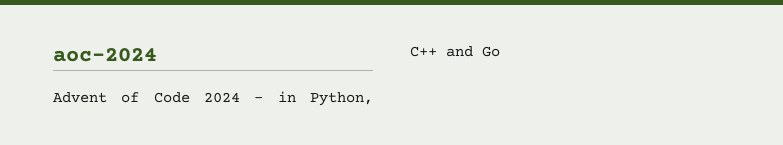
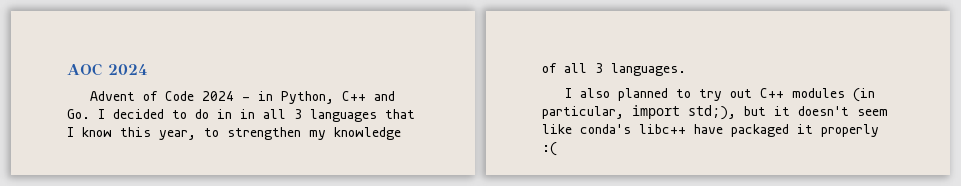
- aoc-2024
+ AOC 2024
- Advent of Code 2024 - in Python, C++ and Go
+ Advent of Code 2024 - in Python, C++ and Go. I decided to do in in all 3 languages that I know this year, to strengthen my knowledge of all 3 languages.
+ I also planned to try out C++ modules (in particular, import std;), but it doesn't seem like conda's libc++ have packaged it properly :(

